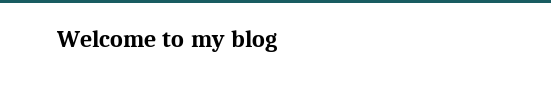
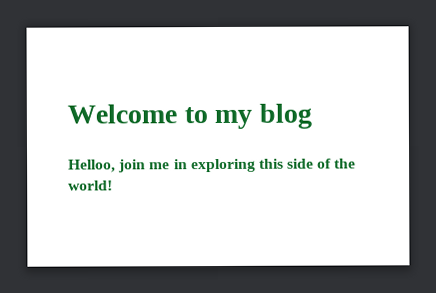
+ Helloo, join me in exploring this side of the world!

